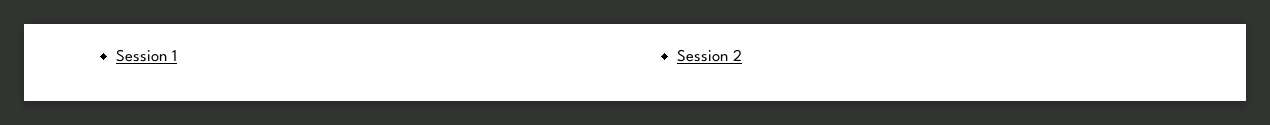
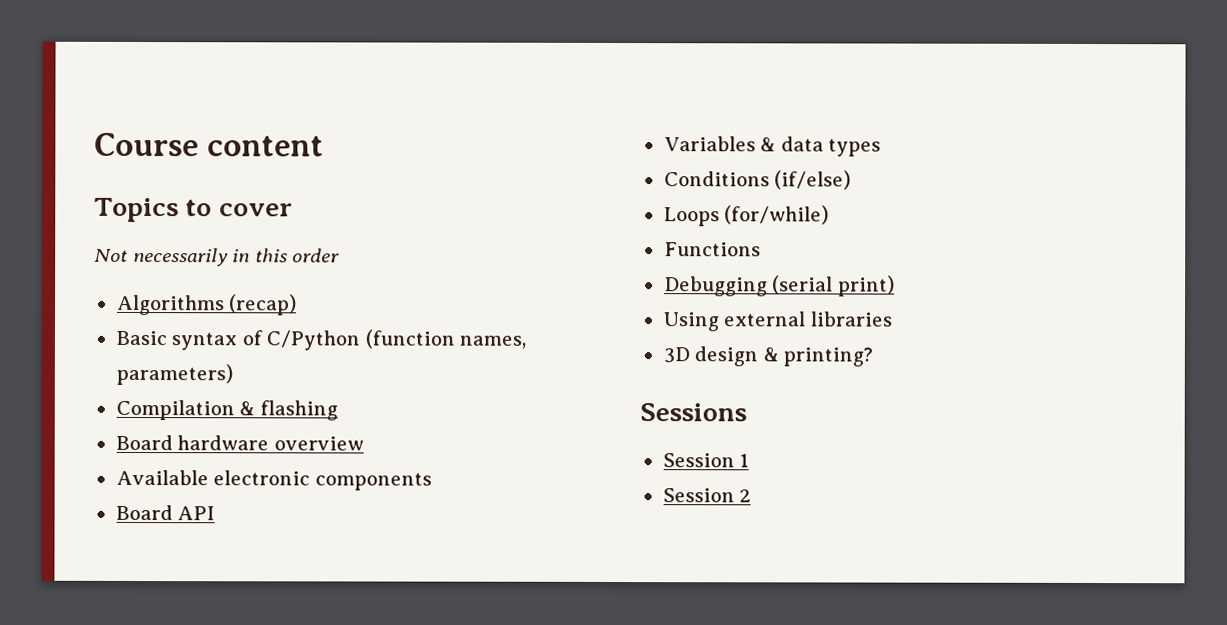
+ Course content
+ Topics to cover
+ Not necessarily in this order
+ Algorithms (recap)
+ Basic syntax of C/Python (function names, parameters)
+ Compilation & flashing
+ Board hardware overview
+ Available electronic components
+ Board API
+ Variables & data types
+ Conditions (if/else)
+ Loops (for/while)
+ Functions
+ Debugging (serial print)
+ Using external libraries
+ 3D design & printing?
+ Sessions

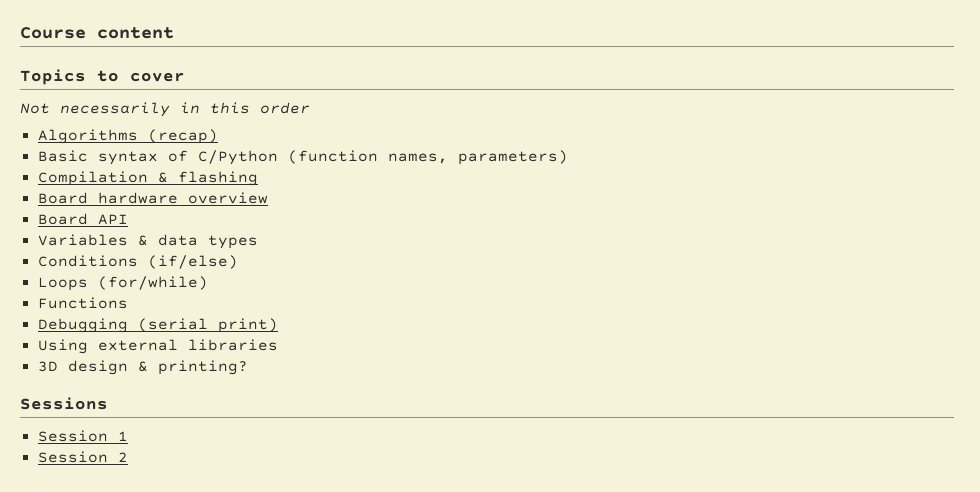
- Available electronic components

